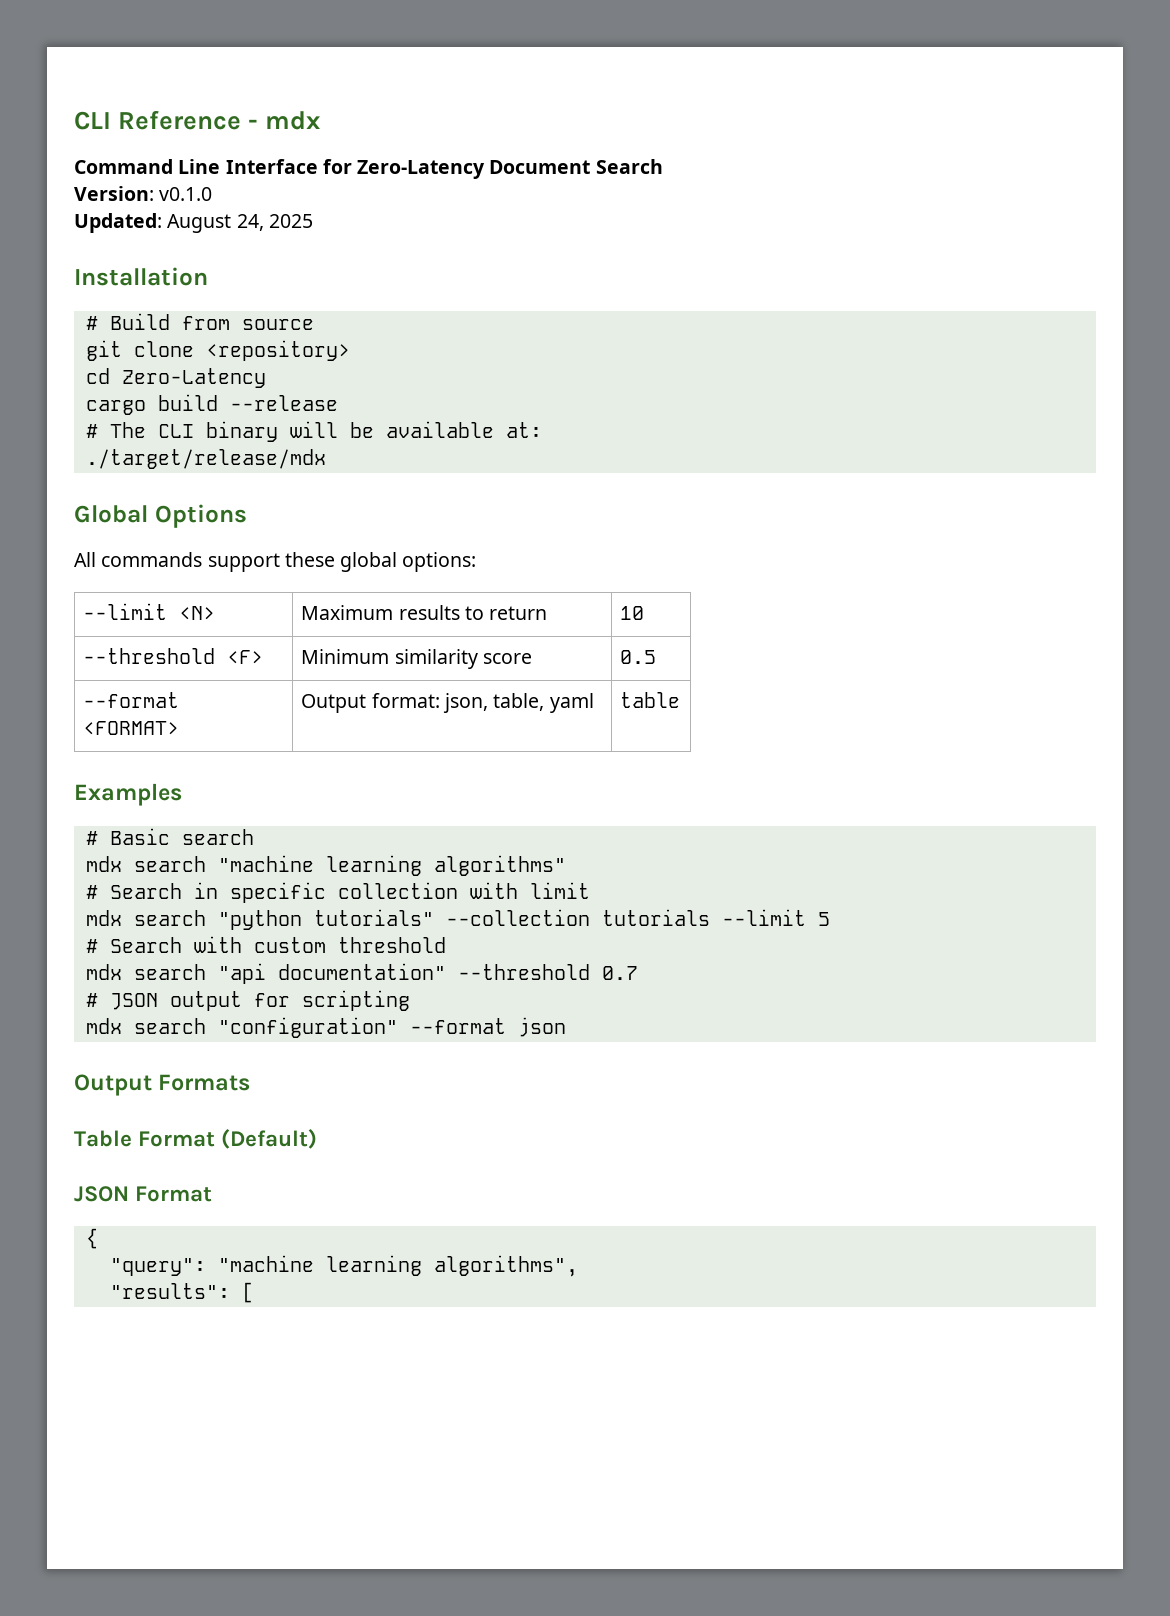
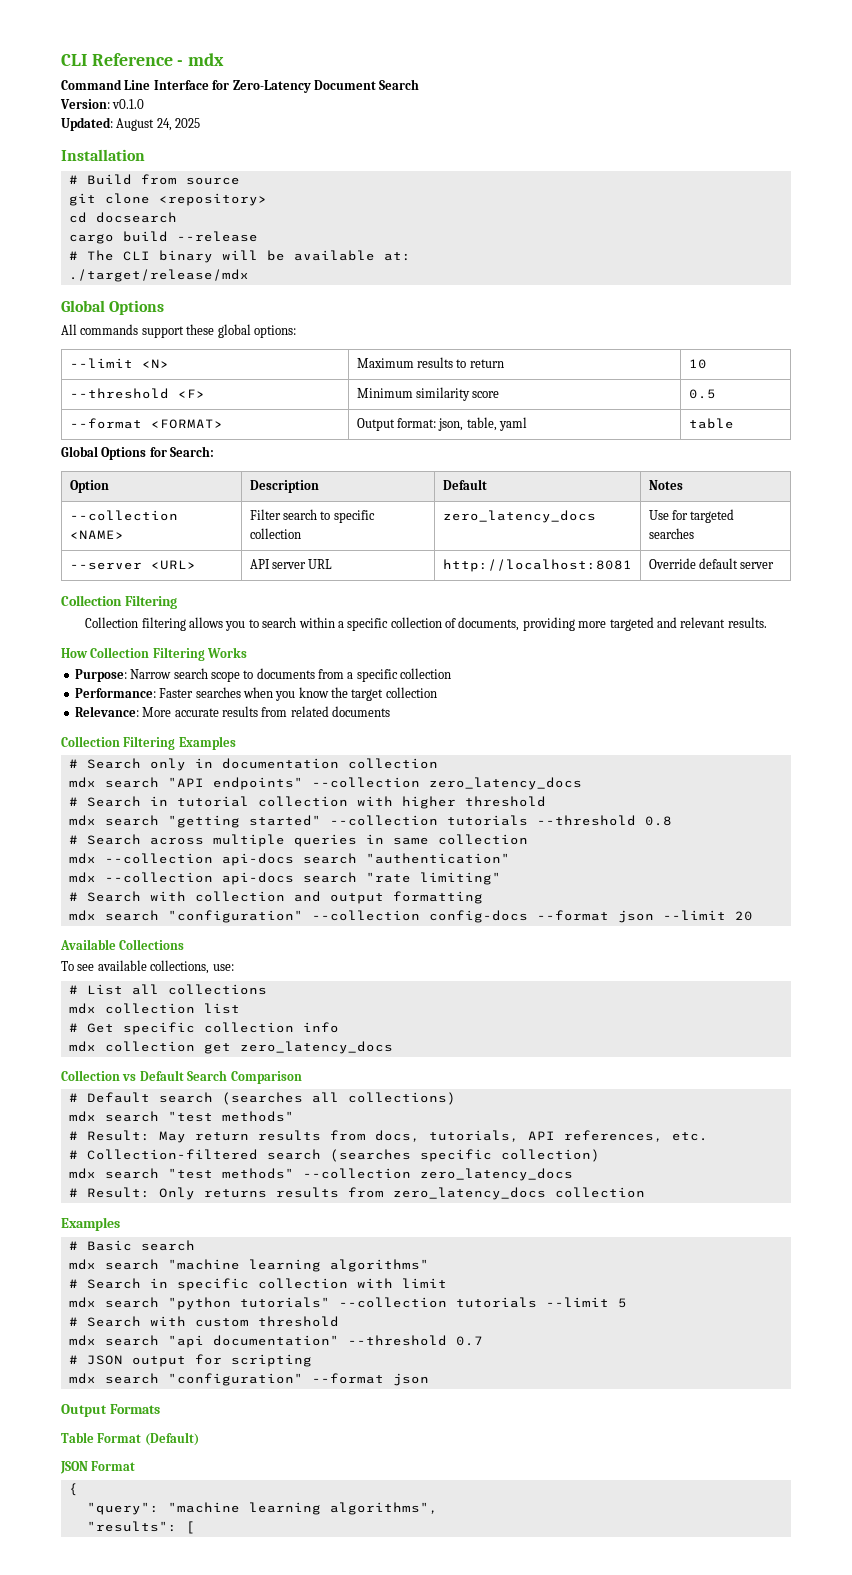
- cd Zero-Latency
+ cd docsearch
+ Global Options for Search:
+ Option | Description | Default | Notes
+ --collection <NAME> | Filter search to specific collection | zero_latency_docs | Use for targeted searches
+ --server <URL> | API server URL | http://localhost:8081 | Override default server
+ Collection Filtering
+ Collection filtering allows you to search within a specific collection of documents, providing more targeted and relevant results.
+ How Collection Filtering Works
+ Purpose: Narrow search scope to documents from a specific collection
+ Performance: Faster searches when you know the target collection
+ Relevance: More accurate results from related documents
+ Collection Filtering Examples
+ # Search only in documentation collection
+ mdx search "API endpoints" --collection zero_latency_docs
+ # Search in tutorial collection with higher threshold
+ mdx search "getting started" --collection tutorials --threshold 0.8
+ # Search across multiple queries in same collection
+ mdx --collection api-docs search "authentication"
+ mdx --collection api-docs search "rate limiting"
+ # Search with collection and output formatting
+ mdx search "configuration" --collection config-docs --format json --limit 20
+ Available Collections
+ To see available collections, use:
+ # List all collections
+ mdx collection list
+ # Get specific collection info
+ mdx collection get zero_latency_docs
+ Collection vs Default Search Comparison
+ # Default search (searches all collections)
+ mdx search "test methods"
+ # Result: May return results from docs, tutorials, API references, etc.
+ # Collection-filtered search (searches specific collection)
+ mdx search "test methods" --collection zero_latency_docs
+ # Result: Only returns results from zero_latency_docs collection

